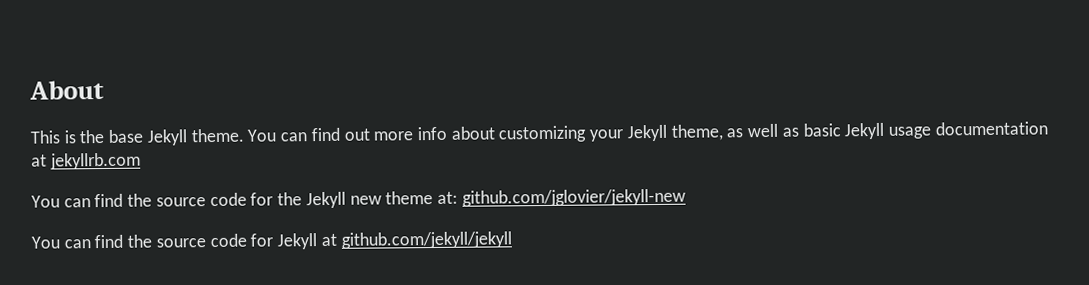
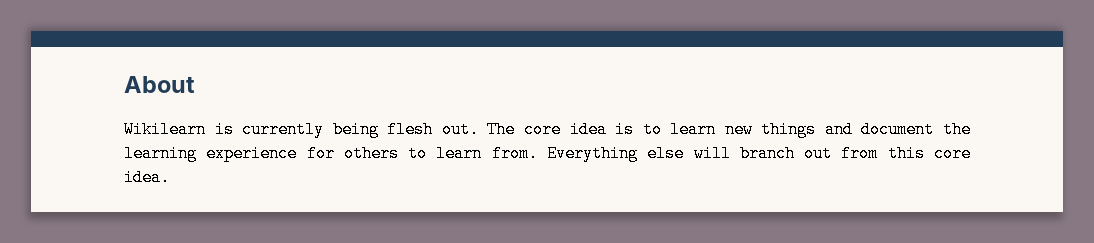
- This is the base Jekyll theme. You can find out more info about customizing your Jekyll theme, as well as basic Jekyll usage documentation at jekyllrb.com
- You can find the source code for the Jekyll new theme at: github.com/jglovier/jekyll-new
- You can find the source code for Jekyll at github.com/jekyll/jekyll
+ Wikilearn is currently being flesh out. The core idea is to learn new things and document the learning experience for others to learn from. Everything else will branch out from this core idea.

